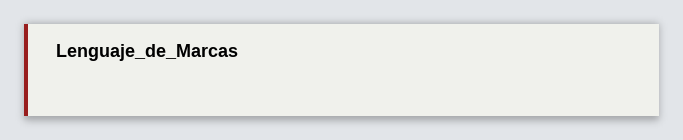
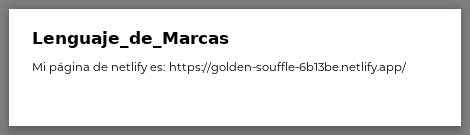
+ Mi página de netlify es: https://golden-souffle-6b13be.netlify.app/

